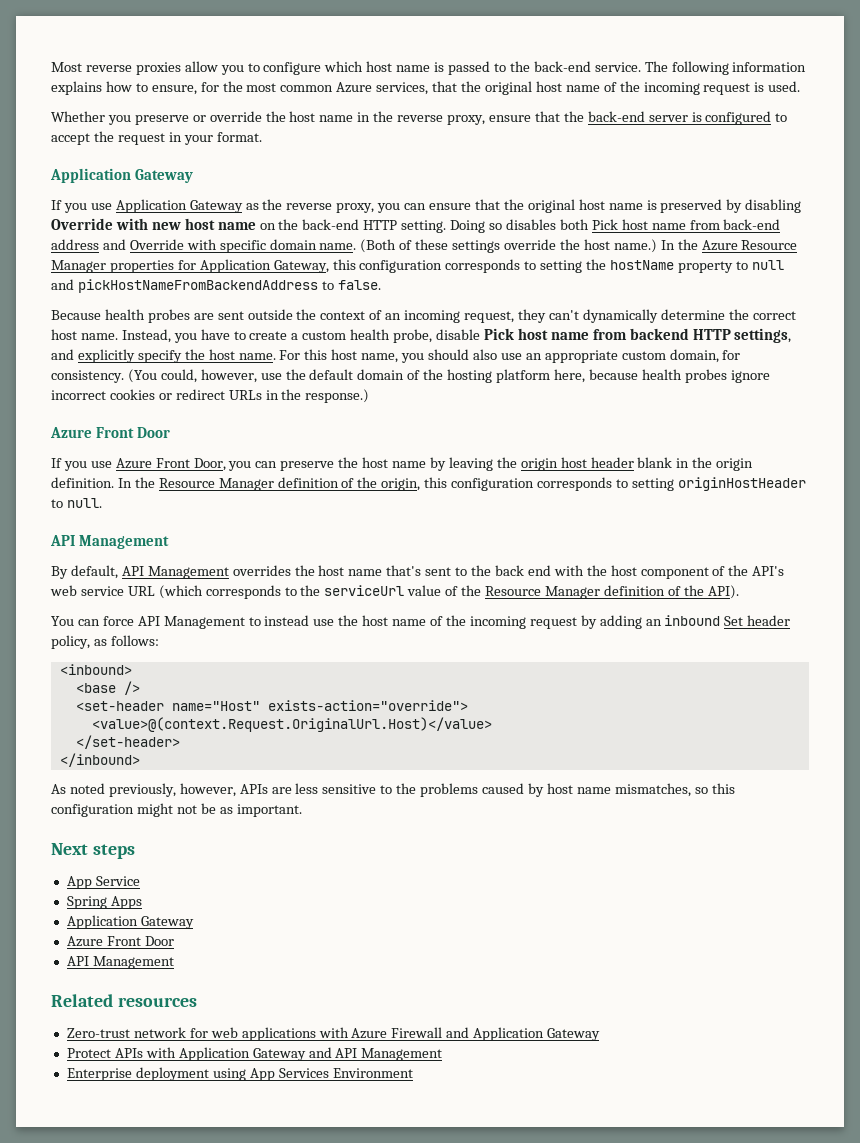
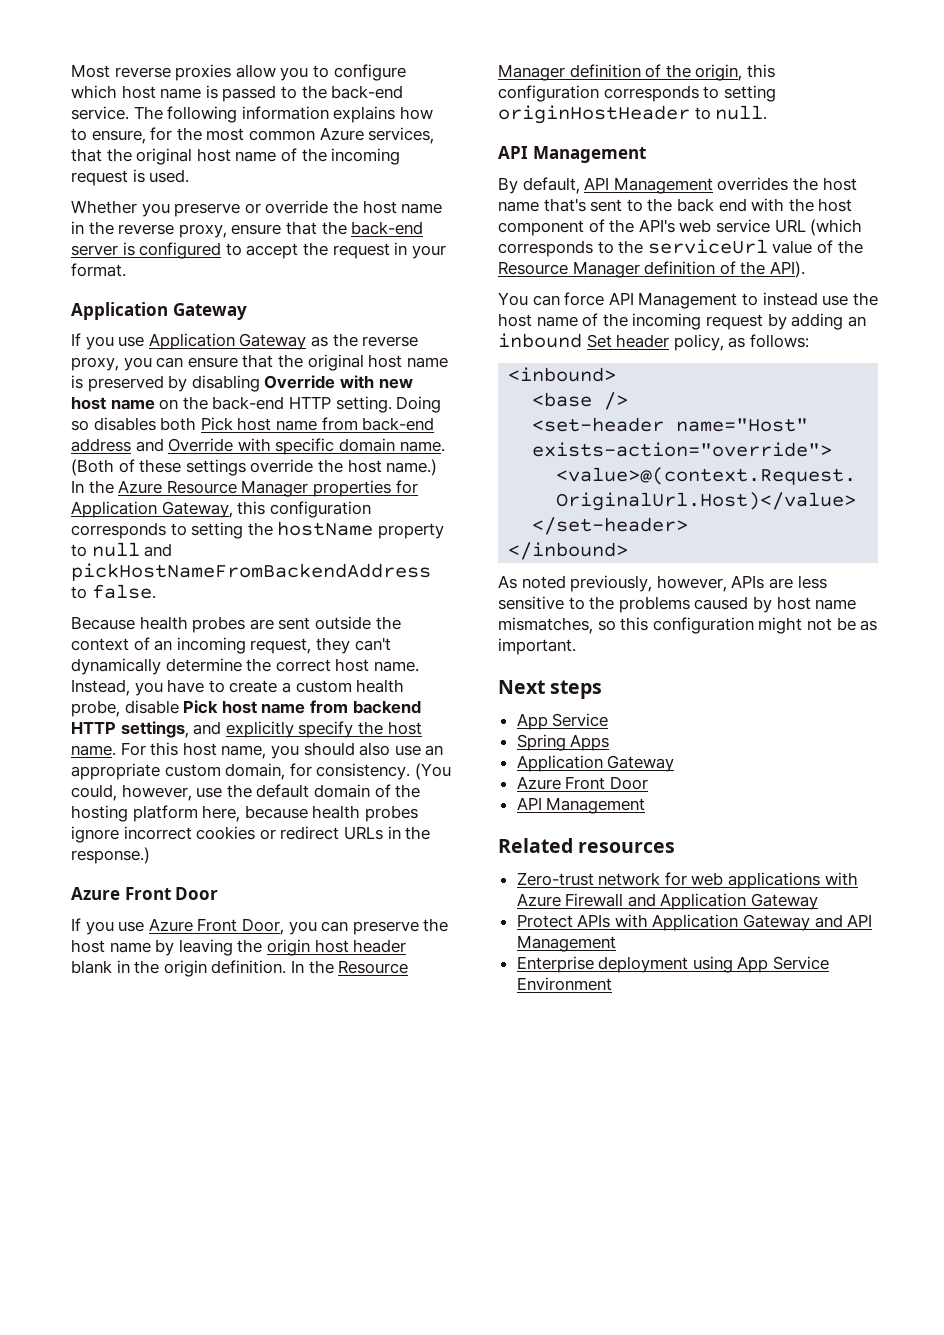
- Enterprise deployment using App Services Environment
+ Enterprise deployment using App Service Environment

